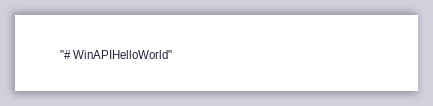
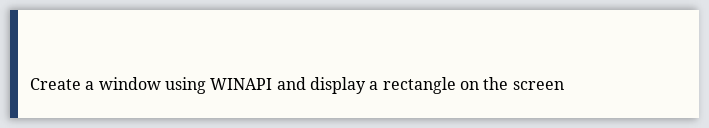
- "# WinAPIHelloWorld"
+ Create a window using WINAPI and display a rectangle on the screen

